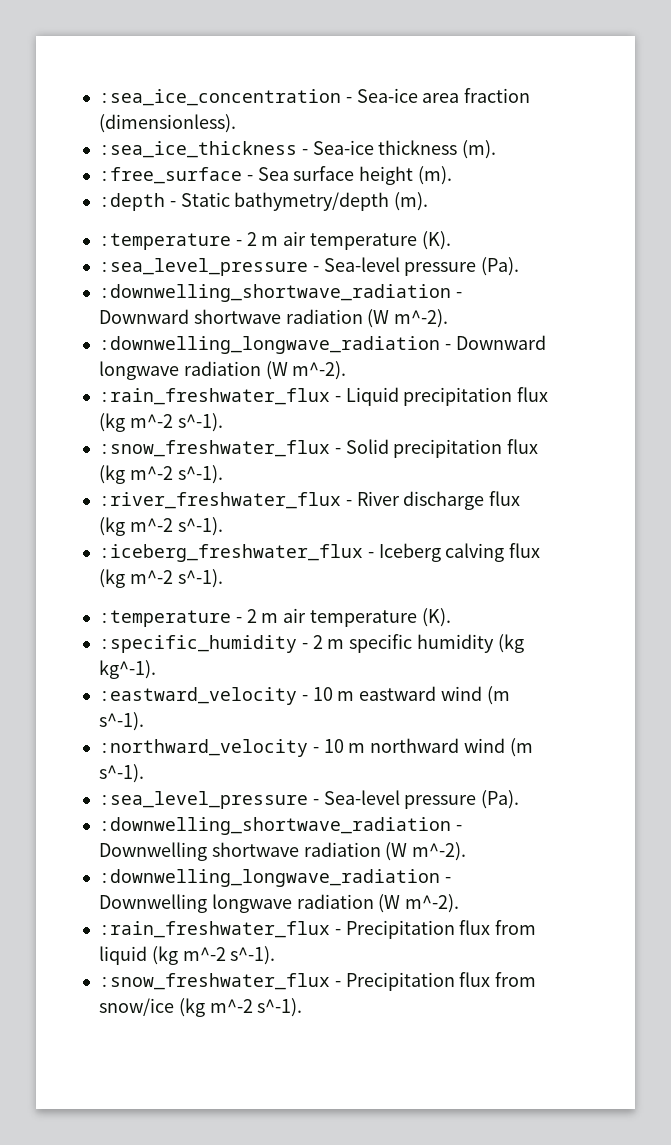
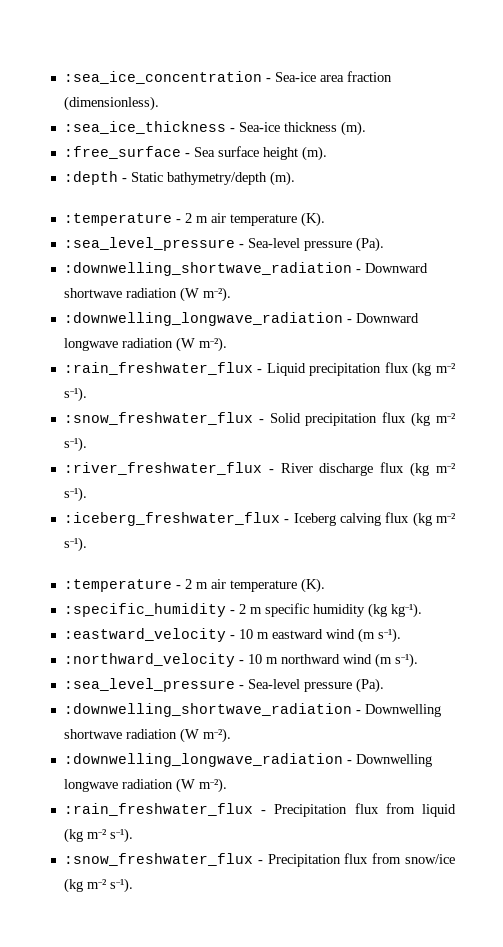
- :downwelling_shortwave_radiation - Downward shortwave radiation (W m^-2).
+ :downwelling_shortwave_radiation - Downward shortwave radiation (W m⁻²).
- :downwelling_longwave_radiation - Downward longwave radiation (W m^-2).
+ :downwelling_longwave_radiation - Downward longwave radiation (W m⁻²).
- :rain_freshwater_flux - Liquid precipitation flux (kg m^-2 s^-1).
+ :rain_freshwater_flux - Liquid precipitation flux (kg m⁻² s⁻¹).
- :snow_freshwater_flux - Solid precipitation flux (kg m^-2 s^-1).
+ :snow_freshwater_flux - Solid precipitation flux (kg m⁻² s⁻¹).
- :river_freshwater_flux - River discharge flux (kg m^-2 s^-1).
+ :river_freshwater_flux - River discharge flux (kg m⁻² s⁻¹).
- :iceberg_freshwater_flux - Iceberg calving flux (kg m^-2 s^-1).
+ :iceberg_freshwater_flux - Iceberg calving flux (kg m⁻² s⁻¹).
- :specific_humidity - 2 m specific humidity (kg kg^-1).
+ :specific_humidity - 2 m specific humidity (kg kg⁻¹).
- :eastward_velocity - 10 m eastward wind (m s^-1).
+ :eastward_velocity - 10 m eastward wind (m s⁻¹).
- :northward_velocity - 10 m northward wind (m s^-1).
+ :northward_velocity - 10 m northward wind (m s⁻¹).
- :downwelling_shortwave_radiation - Downwelling shortwave radiation (W m^-2).
+ :downwelling_shortwave_radiation - Downwelling shortwave radiation (W m⁻²).
- :downwelling_longwave_radiation - Downwelling longwave radiation (W m^-2).
+ :downwelling_longwave_radiation - Downwelling longwave radiation (W m⁻²).
- :rain_freshwater_flux - Precipitation flux from liquid (kg m^-2 s^-1).
+ :rain_freshwater_flux - Precipitation flux from liquid (kg m⁻² s⁻¹).
- :snow_freshwater_flux - Precipitation flux from snow/ice (kg m^-2 s^-1).
+ :snow_freshwater_flux - Precipitation flux from snow/ice (kg m⁻² s⁻¹).

